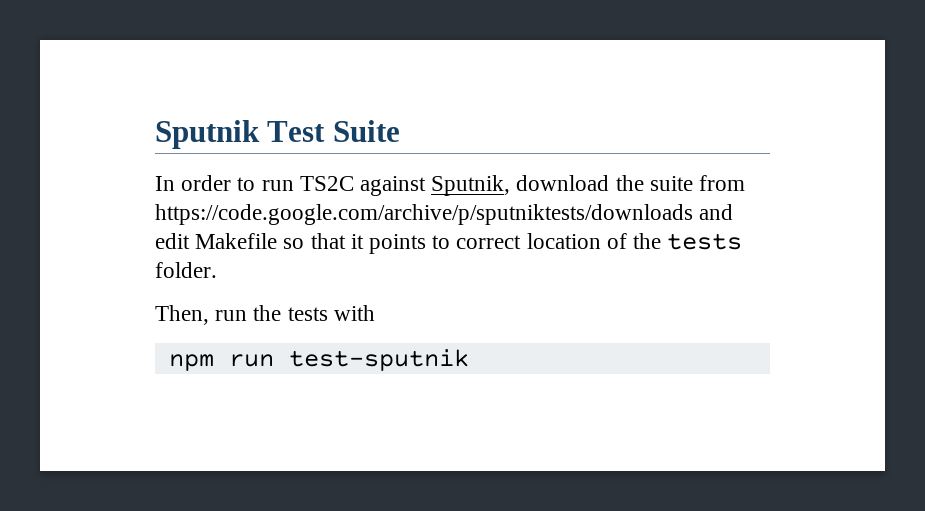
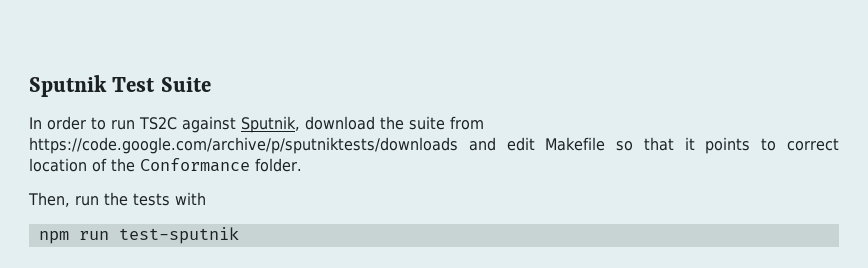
- In order to run TS2C against Sputnik, download the suite from https://code.google.com/archive/p/sputniktests/downloads and edit Makefile so that it points to correct location of the tests folder.
+ In order to run TS2C against Sputnik, download the suite from https://code.google.com/archive/p/sputniktests/downloads and edit Makefile so that it points to correct location of the Conformance folder.

